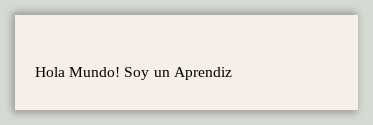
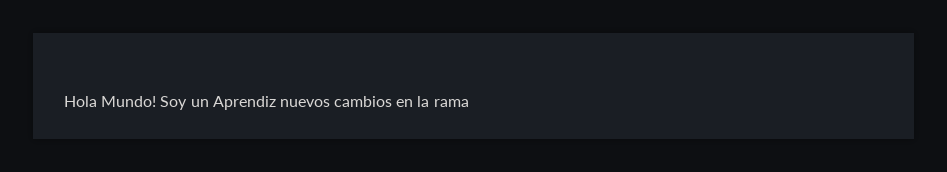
- Soy un Aprendiz
+ Soy un Aprendiz nuevos cambios en la rama

